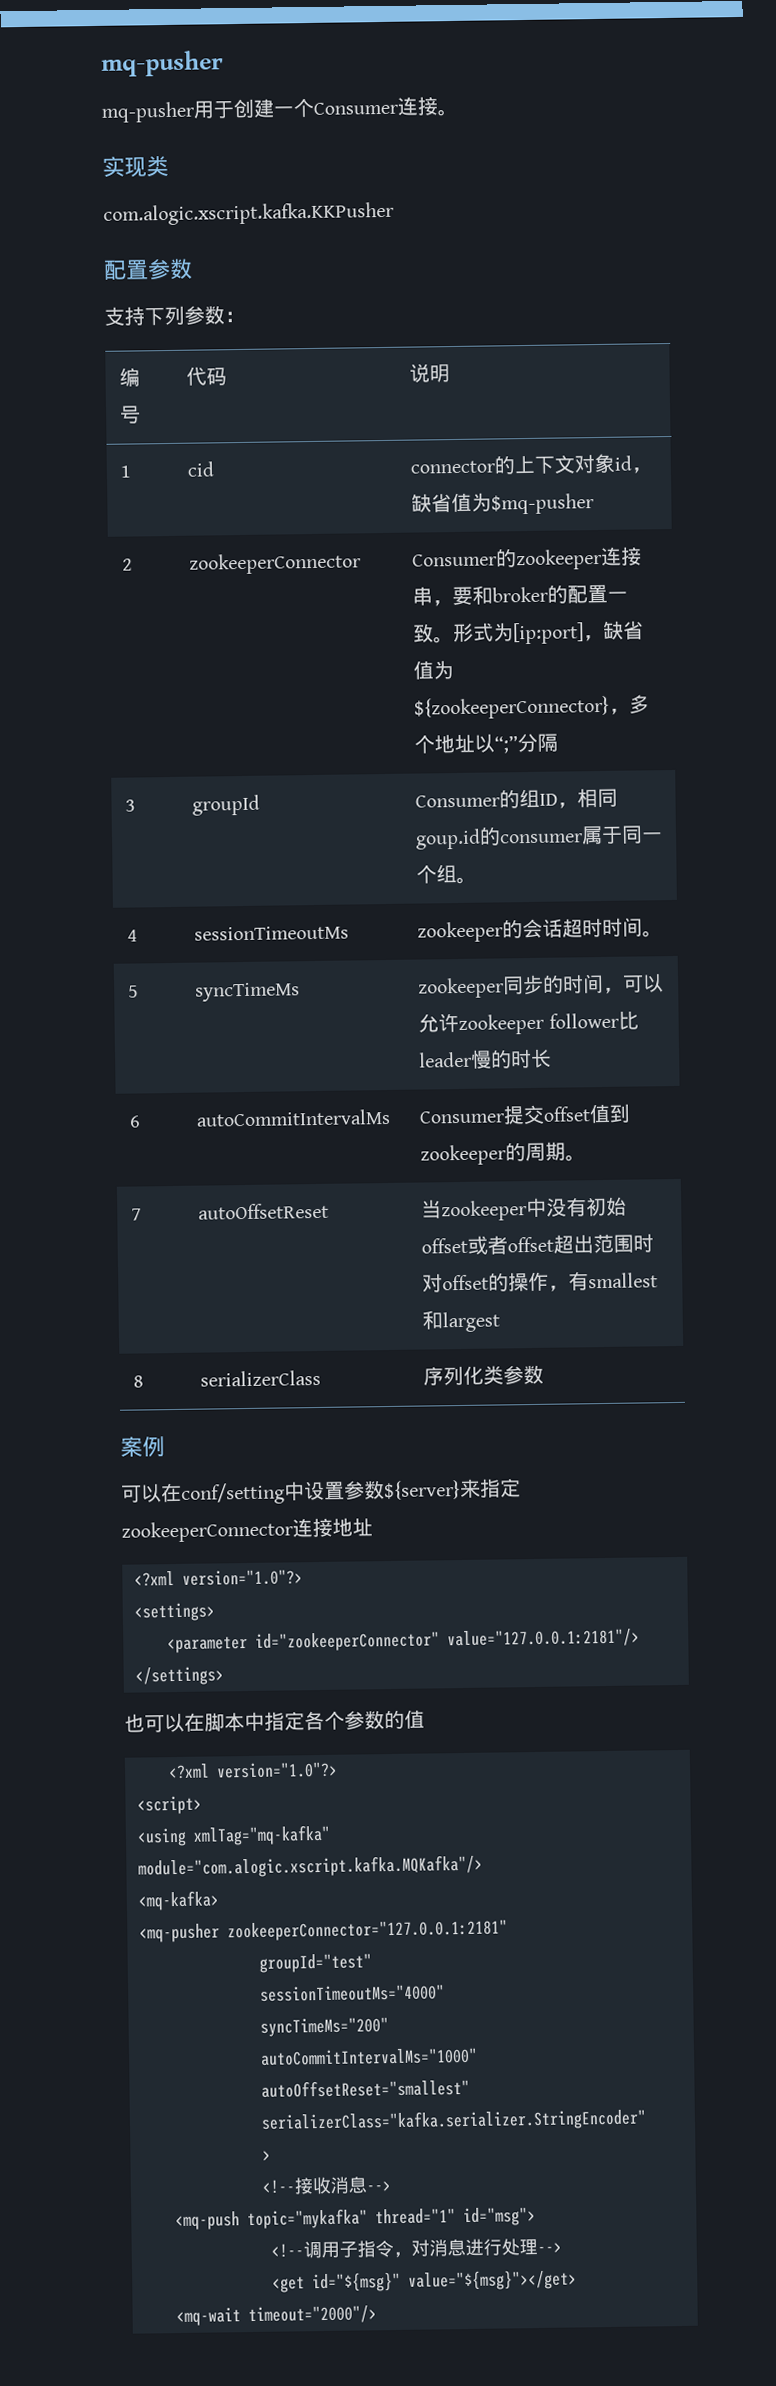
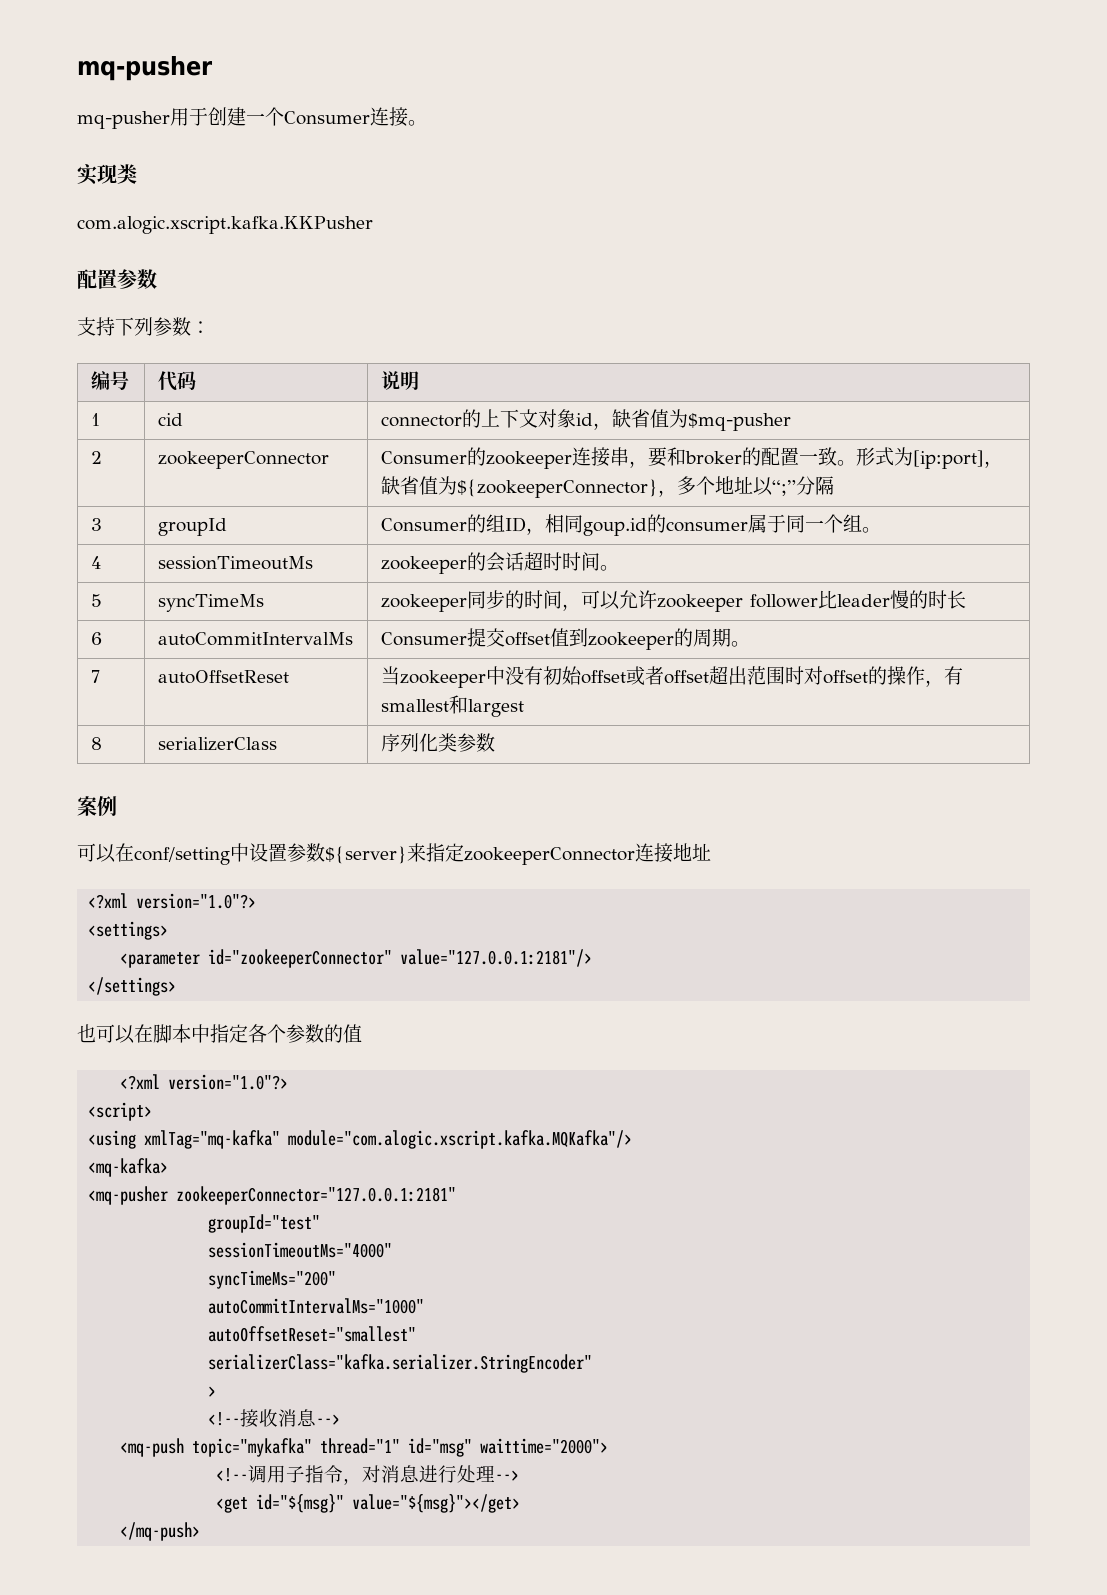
- <mq-push topic="mykafka" thread="1" id="msg">
+ <mq-push topic="mykafka" thread="1" id="msg" waittime="2000">
- <mq-wait timeout="2000"/>
+ </mq-push>

